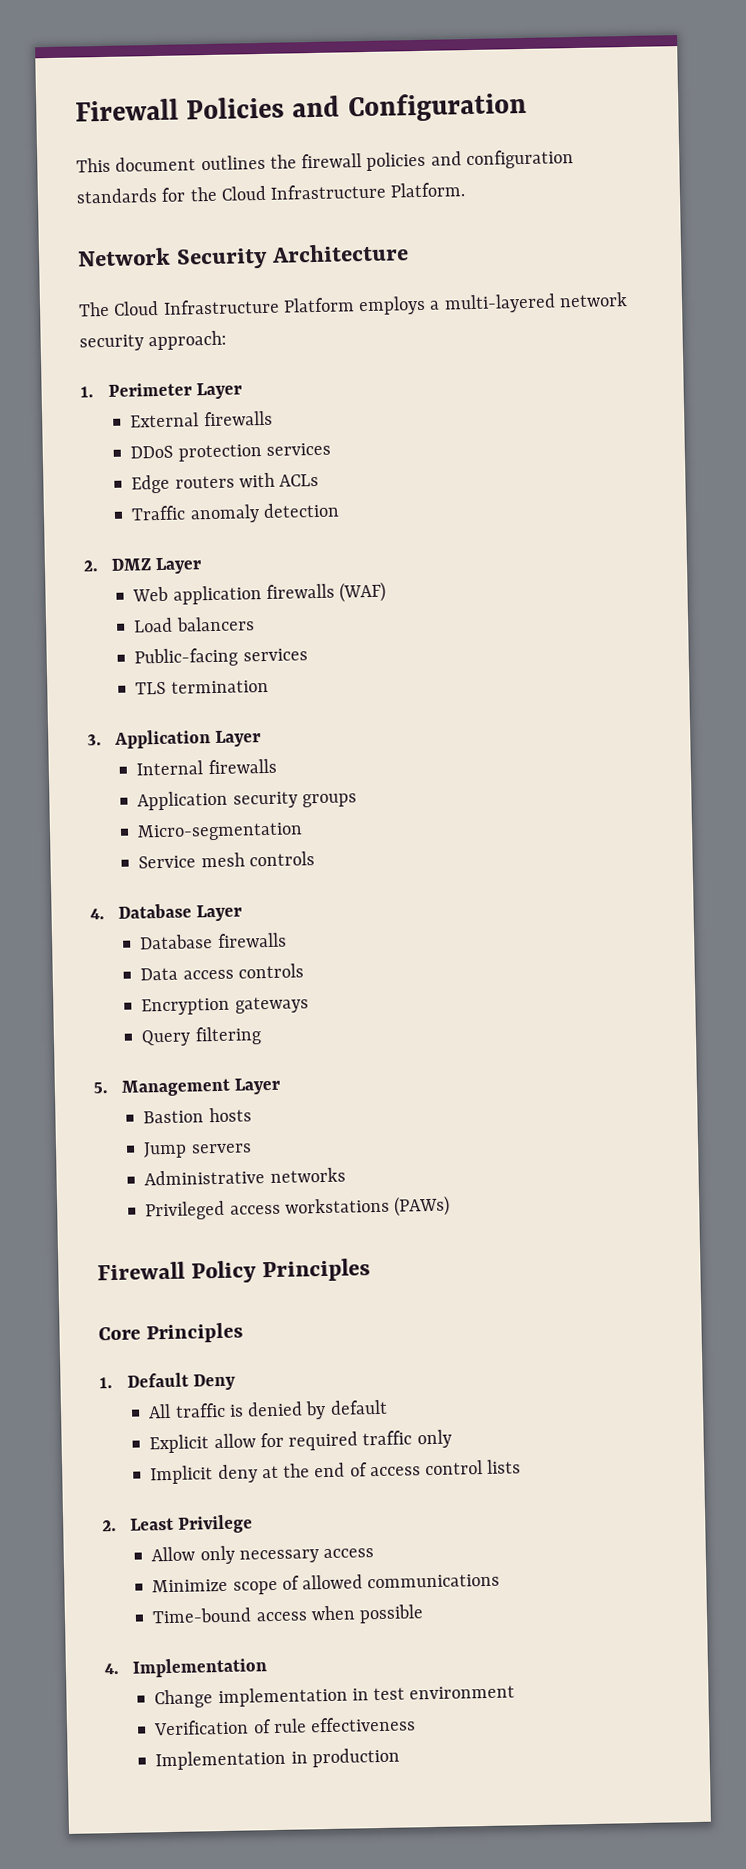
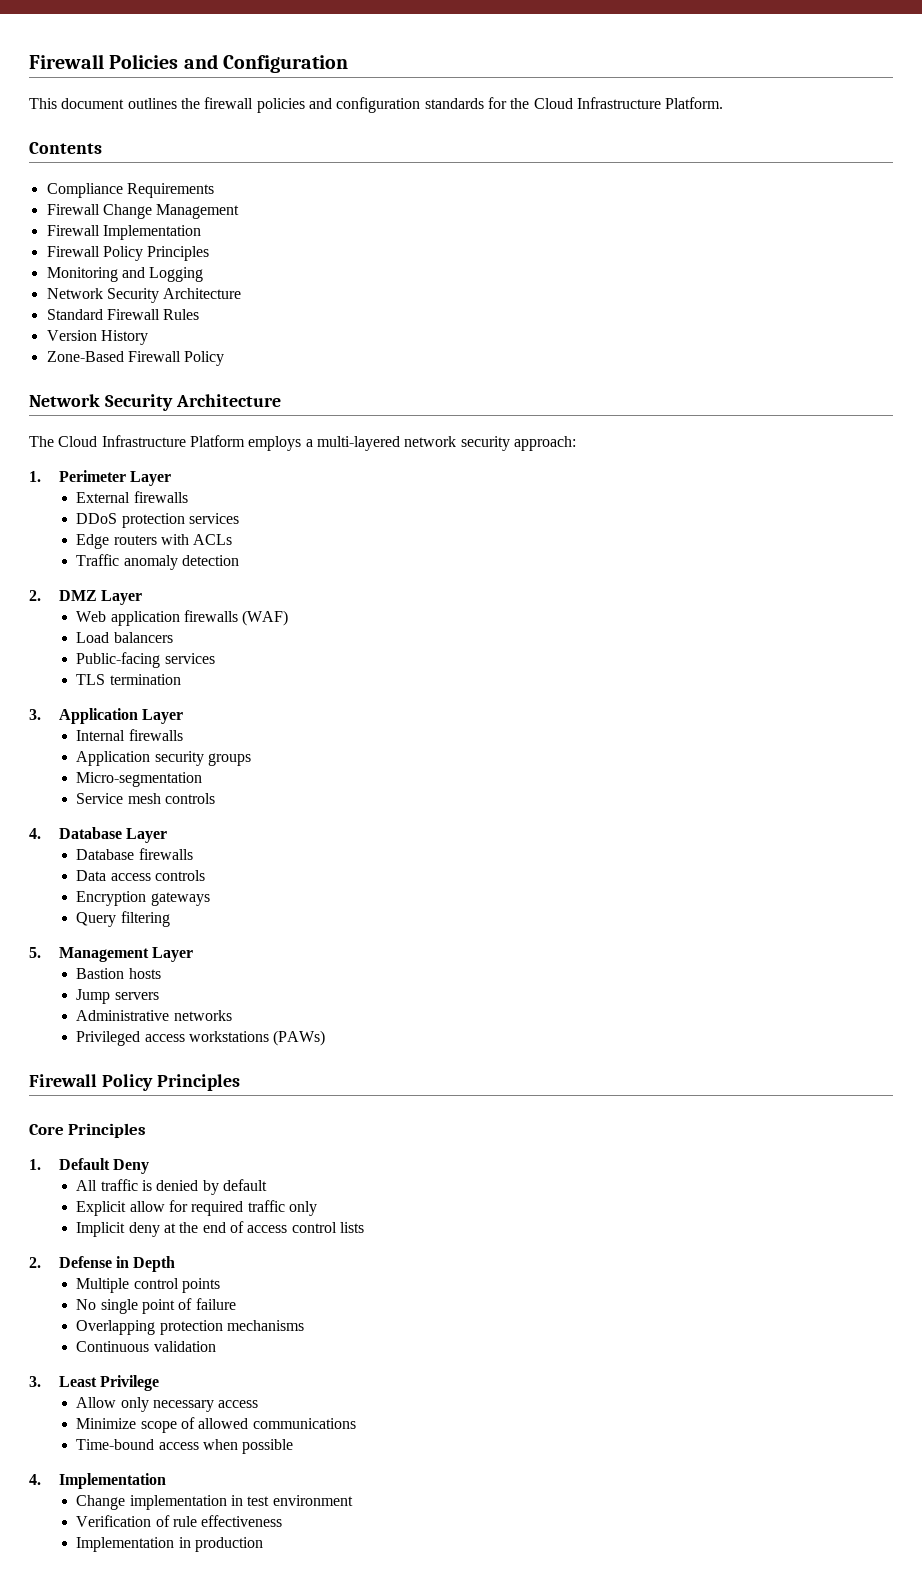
+ Contents
+ Compliance Requirements
+ Firewall Change Management
+ Firewall Implementation
+ Firewall Policy Principles
+ Monitoring and Logging
+ Network Security Architecture
+ Standard Firewall Rules
+ Version History
+ Zone-Based Firewall Policy
- 2. Least Privilege
+ 2. Defense in Depth
+ Multiple control points
+ No single point of failure
+ Overlapping protection mechanisms
+ Continuous validation
+ 3. Least Privilege

